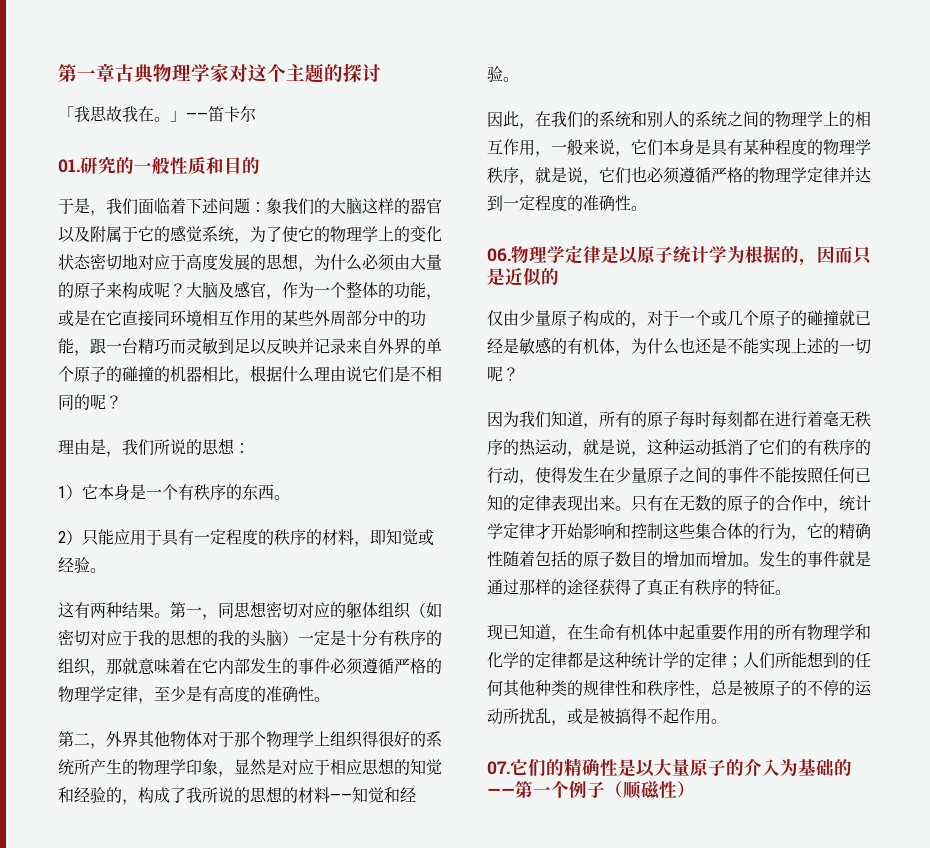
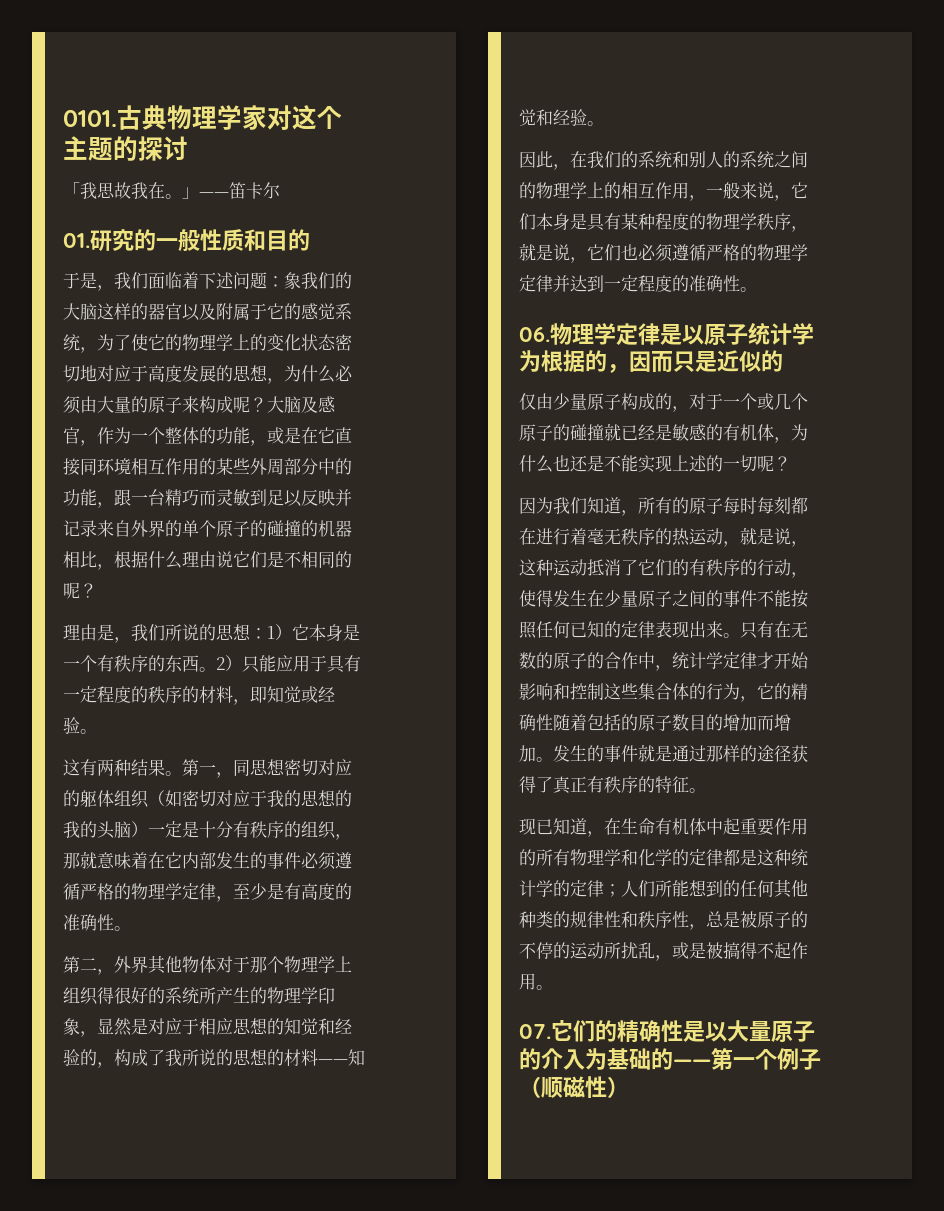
- 第一章古典物理学家对这个主题的探讨
+ 0101.古典物理学家对这个主题的探讨
- 理由是，我们所说的思想：
- 1）它本身是一个有秩序的东西。
- 2）只能应用于具有一定程度的秩序的材料，即知觉或经验。
+ 理由是，我们所说的思想：1）它本身是一个有秩序的东西。2）只能应用于具有一定程度的秩序的材料，即知觉或经验。

